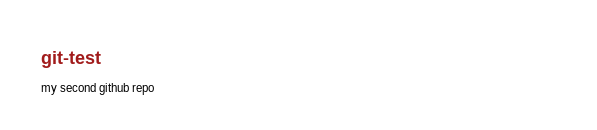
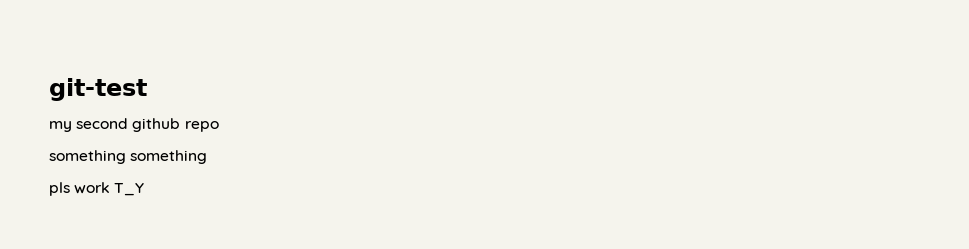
+ something something
+ pls work T_Y

